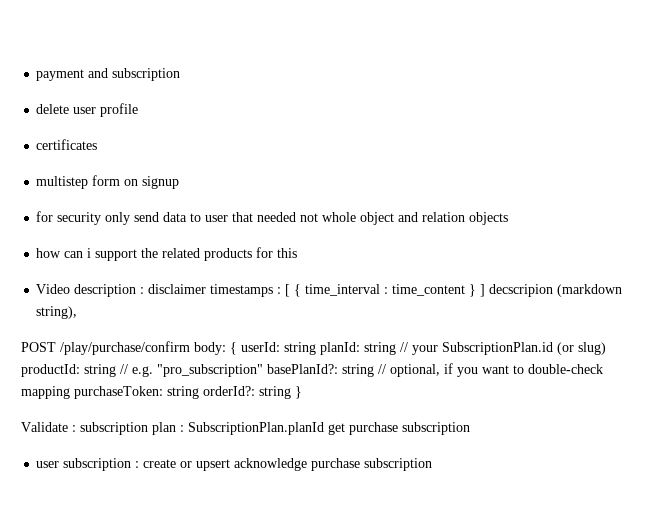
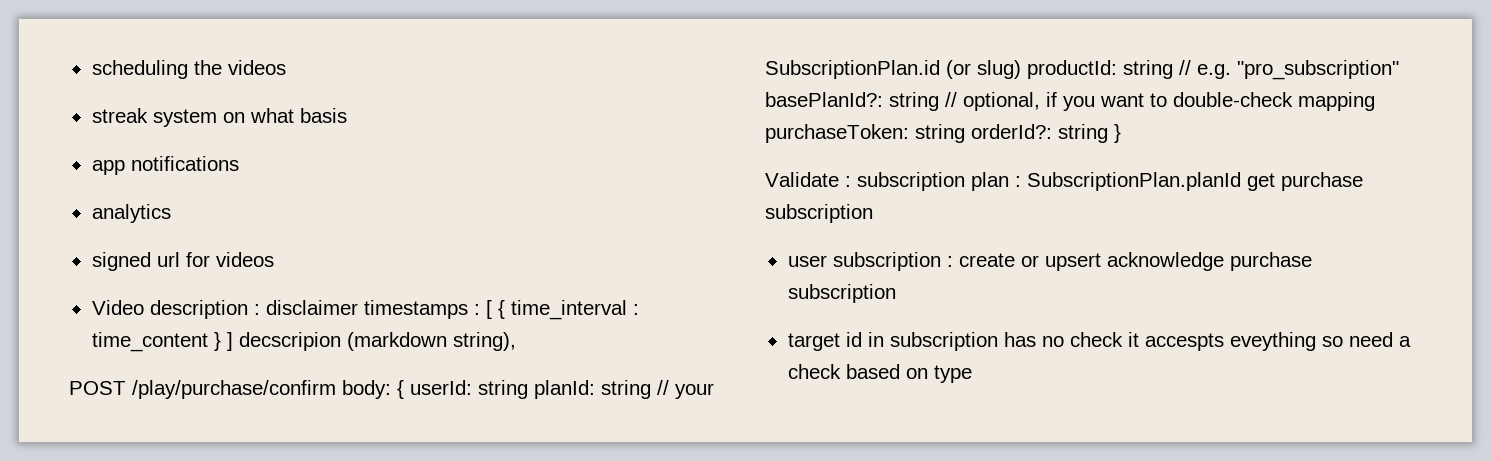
- payment and subscription
- delete user profile
- certificates
- multistep form on signup
- for security only send data to user that needed not whole object and relation objects
- how can i support the related products for this
+ scheduling the videos
+ streak system on what basis
+ app notifications
+ analytics
+ signed url for videos
+ target id in subscription has no check it accespts eveything so need a check based on type

